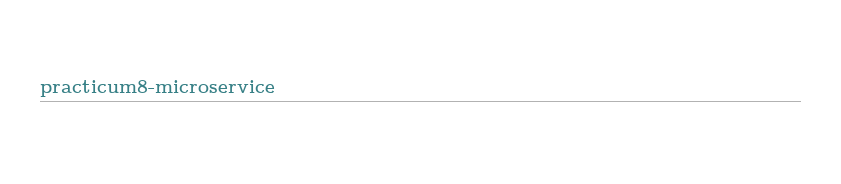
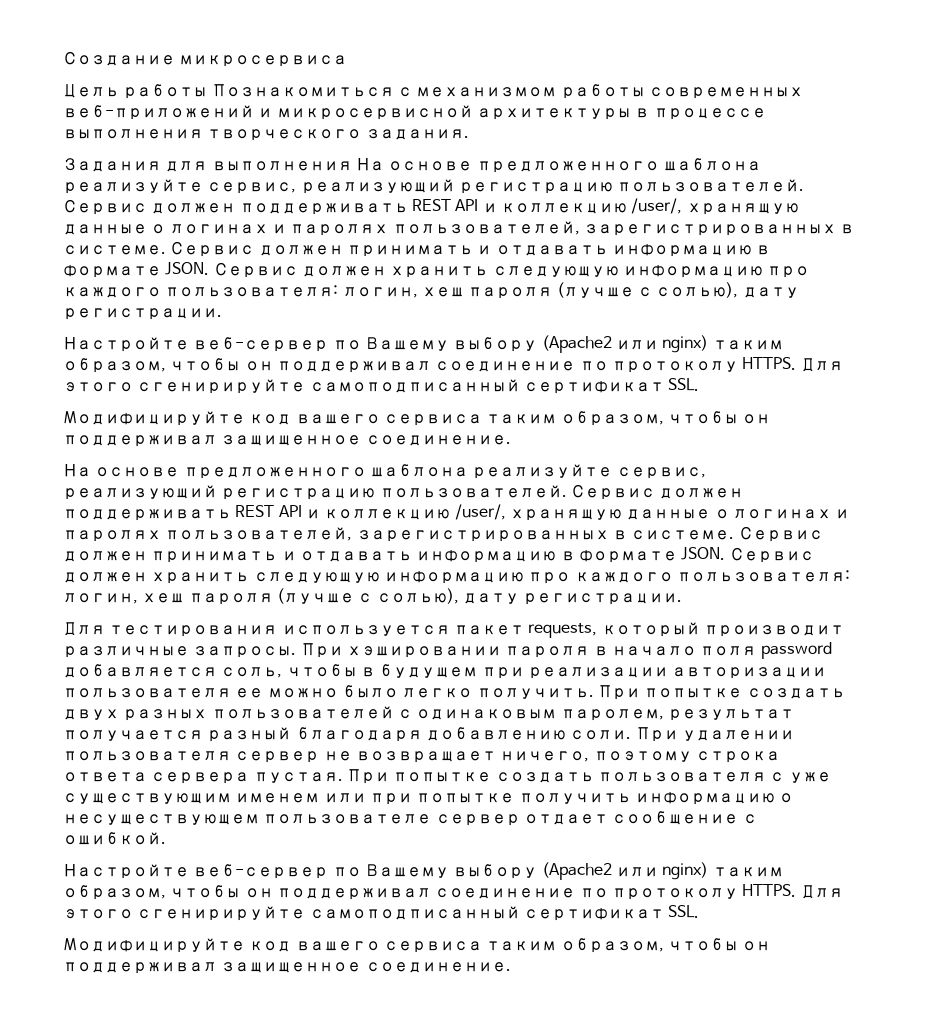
- practicum8-microservice
+ Создание микросервиса
+ Цель работы Познакомиться с механизмом работы современных веб-приложений и микросервисной архитектуры в процессе выполнения творческого задания.
+ Задания для выполнения На основе предложенного шаблона реализуйте сервис, реализующий регистрацию пользователей. Сервис должен поддерживать REST API и коллекцию /user/, хранящую данные о логинах и паролях пользователей, зарегистрированных в системе. Сервис должен принимать и отдавать информацию в формате JSON. Сервис должен хранить следующую информацию про каждого пользователя: логин, хеш пароля (лучше с солью), дату регистрации.
+ Настройте веб-сервер по Вашему выбору (Apache2 или nginx) таким образом, чтобы он поддерживал соединение по протоколу HTTPS. Для этого сгенирируйте самоподписанный сертификат SSL.
+ Модифицируйте код вашего сервиса таким образом, чтобы он поддерживал защищенное соединение.
+ На основе предложенного шаблона реализуйте сервис, реализующий регистрацию пользователей. Сервис должен поддерживать REST API и коллекцию /user/, хранящую данные о логинах и паролях пользователей, зарегистрированных в системе. Сервис должен принимать и отдавать информацию в формате JSON. Сервис должен хранить следующую информацию про каждого пользователя: логин, хеш пароля (лучше с солью), дату регистрации.
+ Для тестирования используется пакет requests, который производит различные запросы. При хэшировании пароля в начало поля password добавляется соль, чтобы в будущем при реализации авторизации пользователя ее можно было легко получить. При попытке создать двух разных пользователей с одинаковым паролем, результат получается разный благодаря добавлению соли. При удалении пользователя сервер не возвращает ничего, поэтому строка ответа сервера пустая. При попытке создать пользователя с уже существующим именем или при попытке получить информацию о несуществующем пользователе сервер отдает сообщение с ошибкой.
+ Настройте веб-сервер по Вашему выбору (Apache2 или nginx) таким образом, чтобы он поддерживал соединение по протоколу HTTPS. Для этого сгенирируйте самоподписанный сертификат SSL.
+ Модифицируйте код вашего сервиса таким образом, чтобы он поддерживал защищенное соединение.

